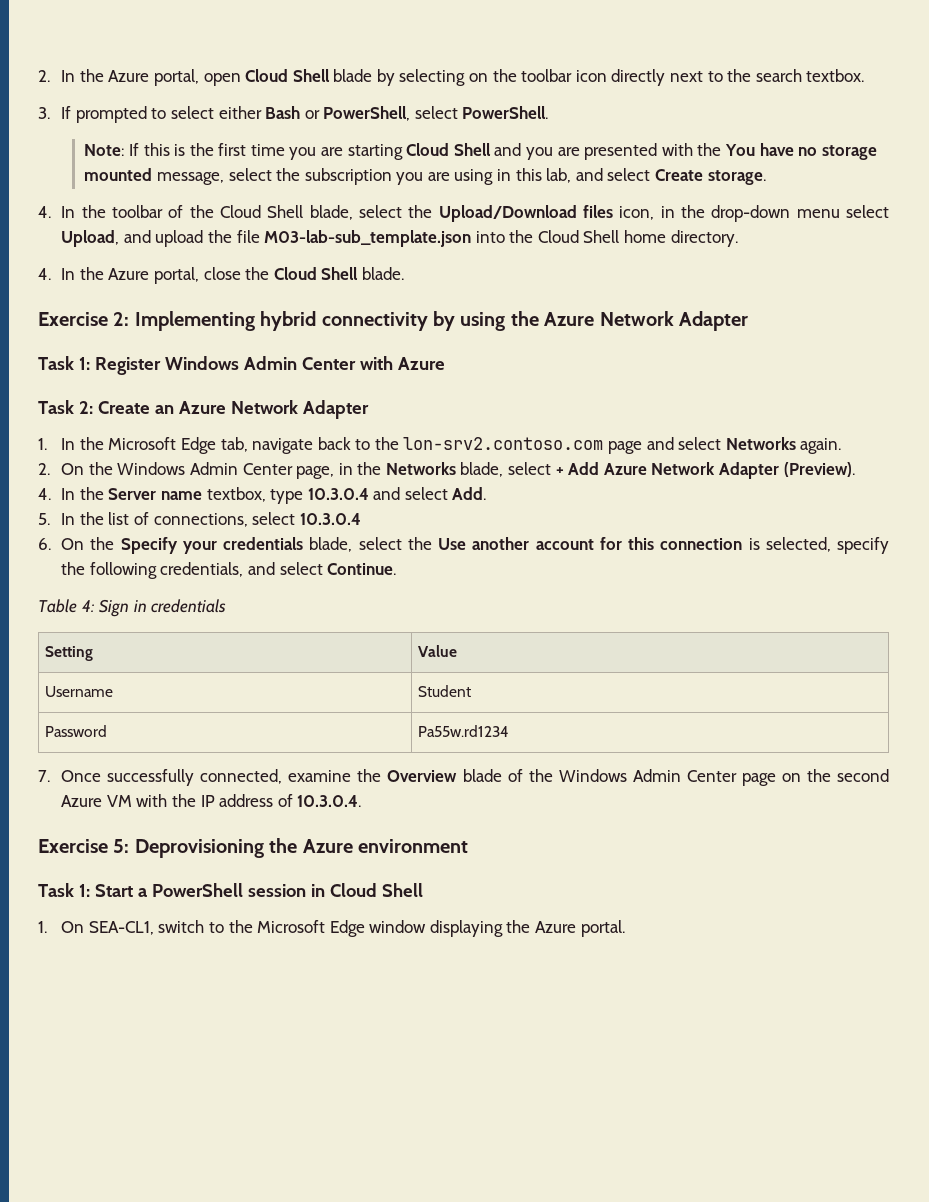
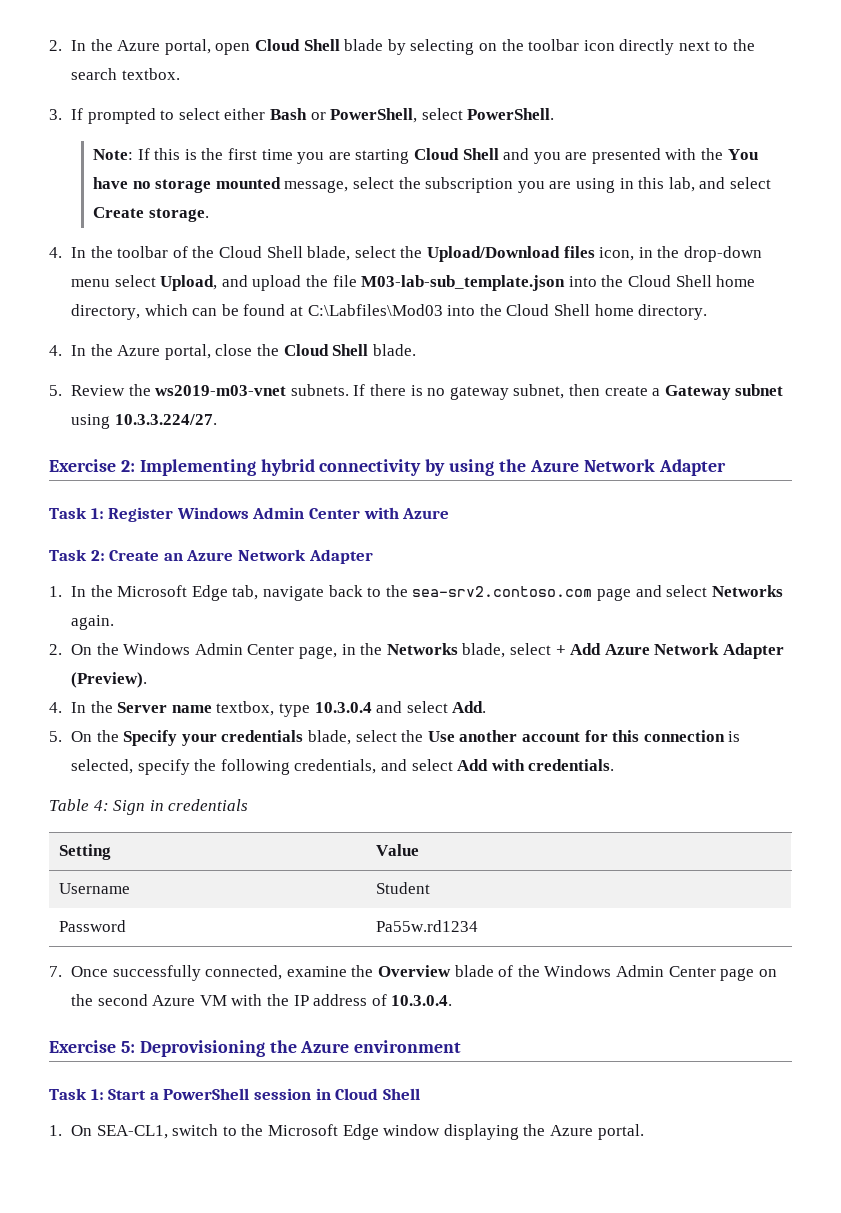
- 4. In the toolbar of the Cloud Shell blade, select the Upload/Download files icon, in the drop-down menu select Upload, and upload the file M03-lab-sub_template.json into the Cloud Shell home directory.
+ 4. In the toolbar of the Cloud Shell blade, select the Upload/Download files icon, in the drop-down menu select Upload, and upload the file M03-lab-sub_template.json into the Cloud Shell home directory, which can be found at C:\Labfiles\Mod03 into the Cloud Shell home directory.
+ 5. Review the ws2019-m03-vnet subnets. If there is no gateway subnet, then create a Gateway subnet using 10.3.3.224/27.
- 1. In the Microsoft Edge tab, navigate back to the lon-srv2.contoso.com page and select Networks again.
+ 1. In the Microsoft Edge tab, navigate back to the sea-srv2.contoso.com page and select Networks again.
- 5. In the list of connections, select 10.3.0.4
- 6. On the Specify your credentials blade, select the Use another account for this connection is selected, specify the following credentials, and select Continue.
+ 5. On the Specify your credentials blade, select the Use another account for this connection is selected, specify the following credentials, and select Add with credentials.

